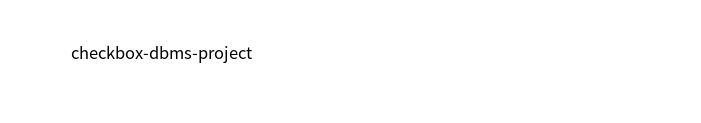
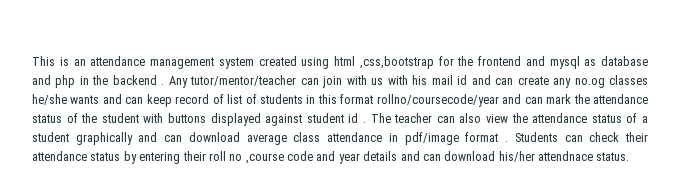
- checkbox-dbms-project
+ This is an attendance management system created using html ,css,bootstrap for the frontend and mysql as database and php in the backend . Any tutor/mentor/teacher can join with us with his mail id and can create any no.og classes he/she wants and can keep record of list of students in this format rollno/coursecode/year and can mark the attendance status of the student with buttons displayed against student id . The teacher can also view the attendance status of a student graphically and can download average class attendance in pdf/image format . Students can check their attendance status by entering their roll no ,course code and year details and can download his/her attendnace status.

